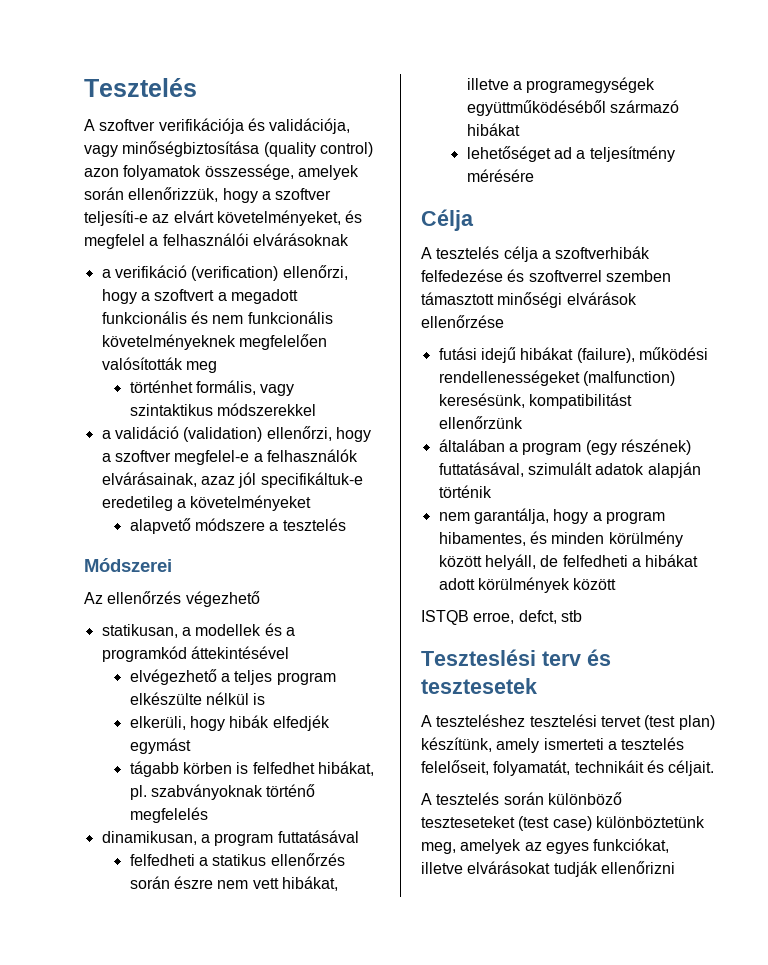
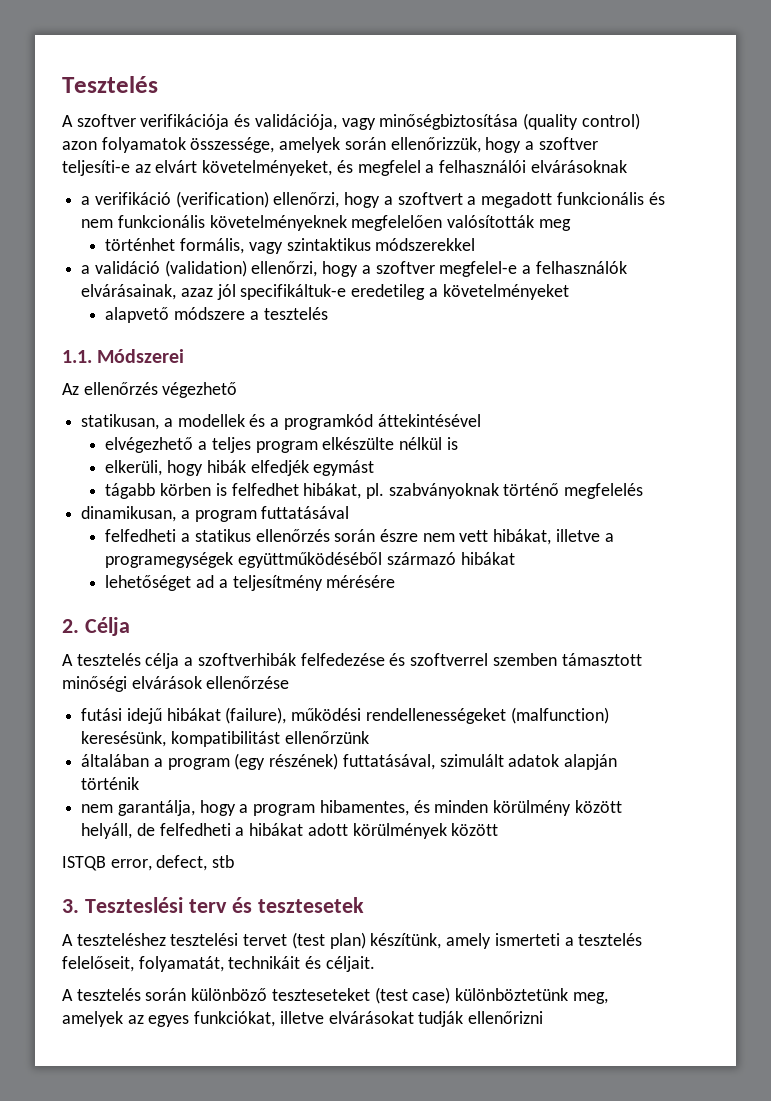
- Módszerei
+ 1.1. Módszerei
- Célja
+ 2. Célja
- ISTQB erroe, defct, stb
+ ISTQB error, defect, stb
- Teszteslési terv és tesztesetek
+ 3. Teszteslési terv és tesztesetek

